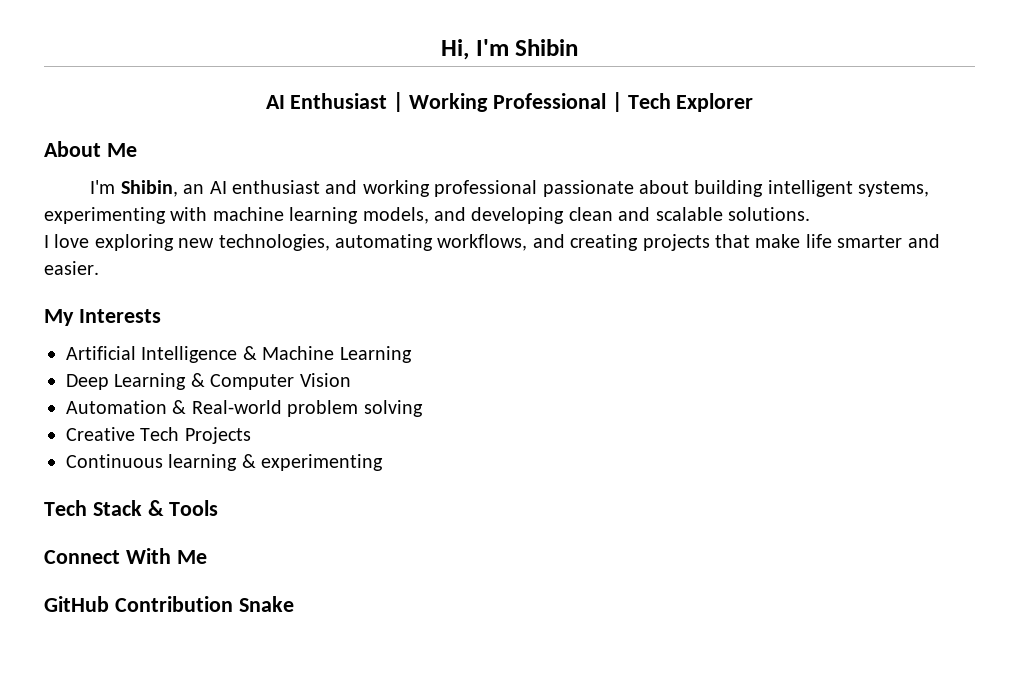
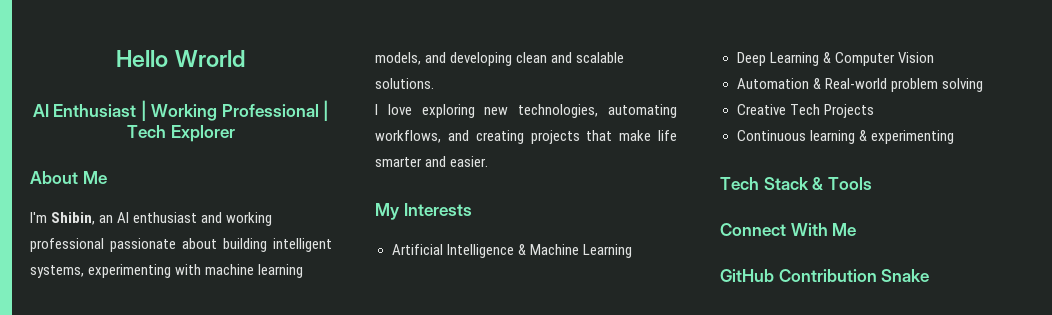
- Hi, I'm Shibin
+ Hello Wrorld

